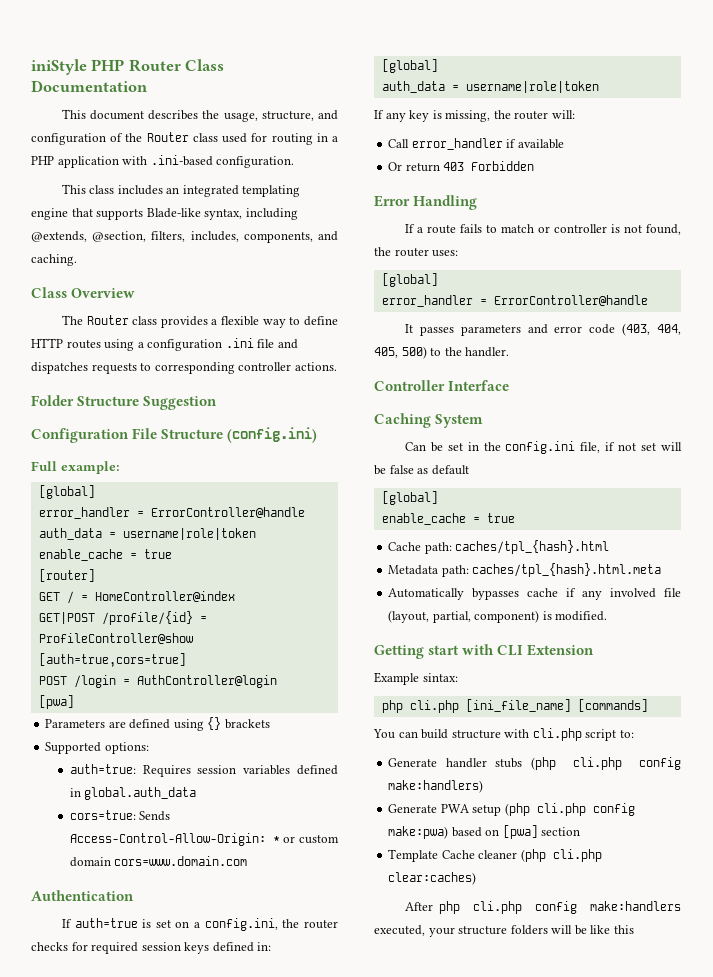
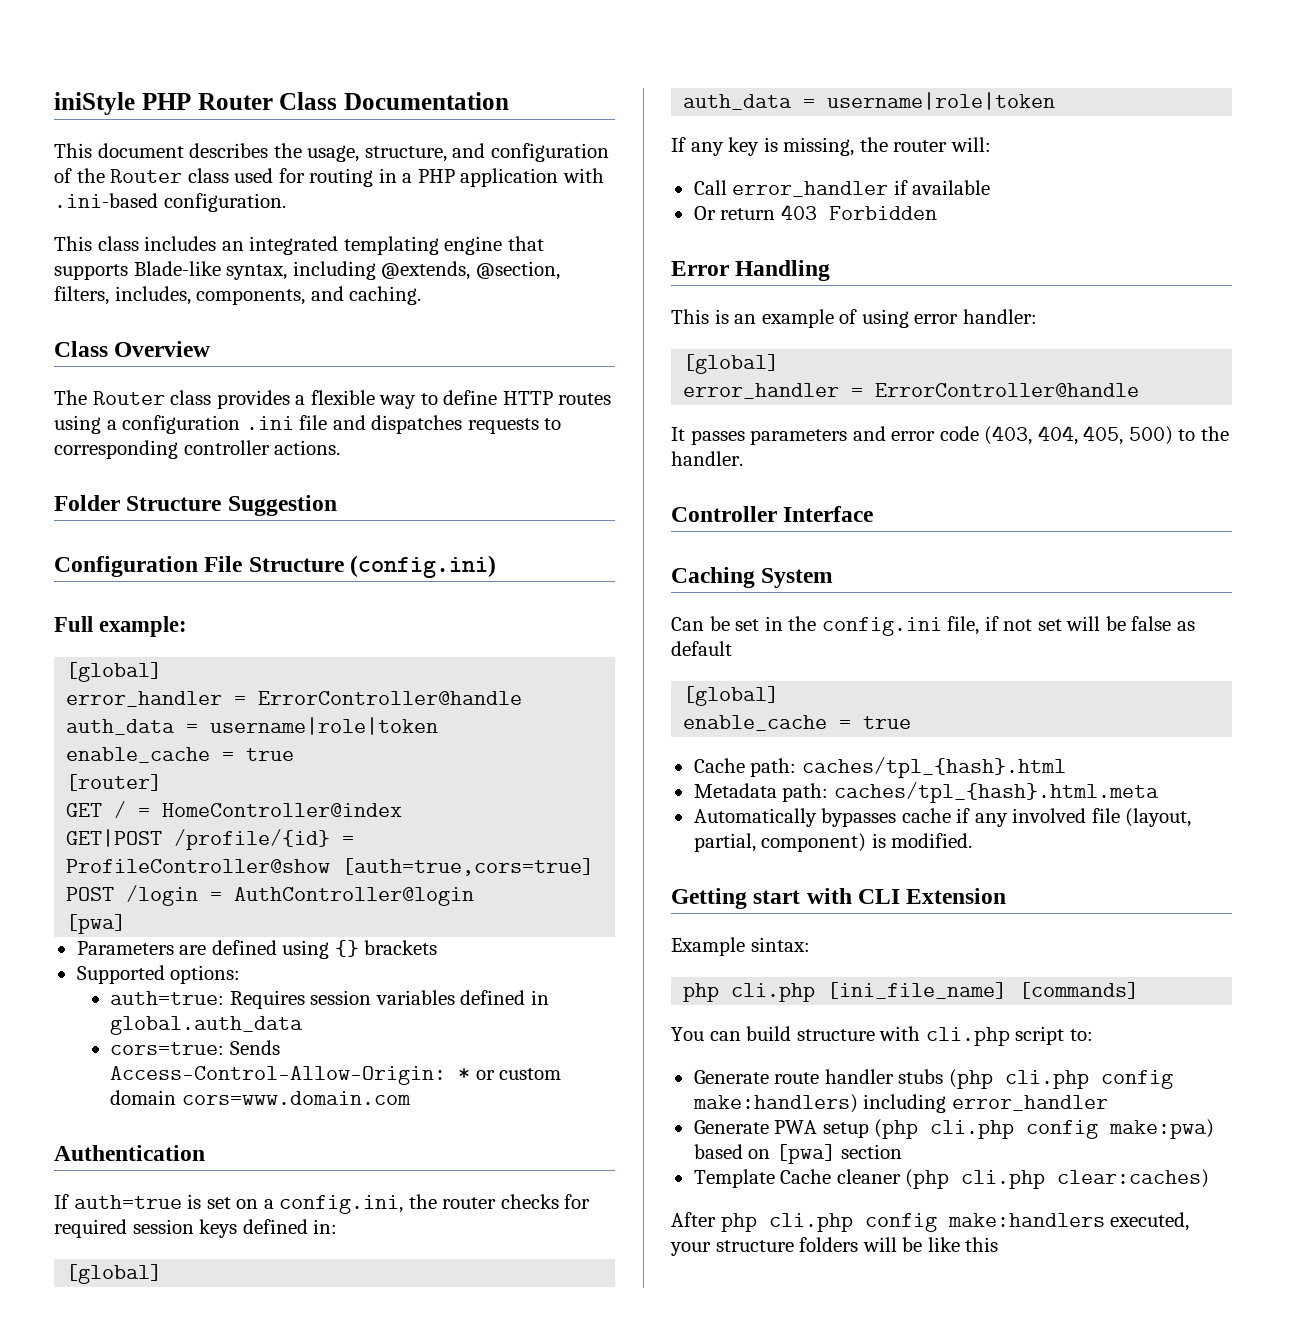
- If a route fails to match or controller is not found, the router uses:
+ This is an example of using error handler:
- Generate handler stubs (php cli.php config make:handlers)
+ Generate route handler stubs (php cli.php config make:handlers) including error_handler

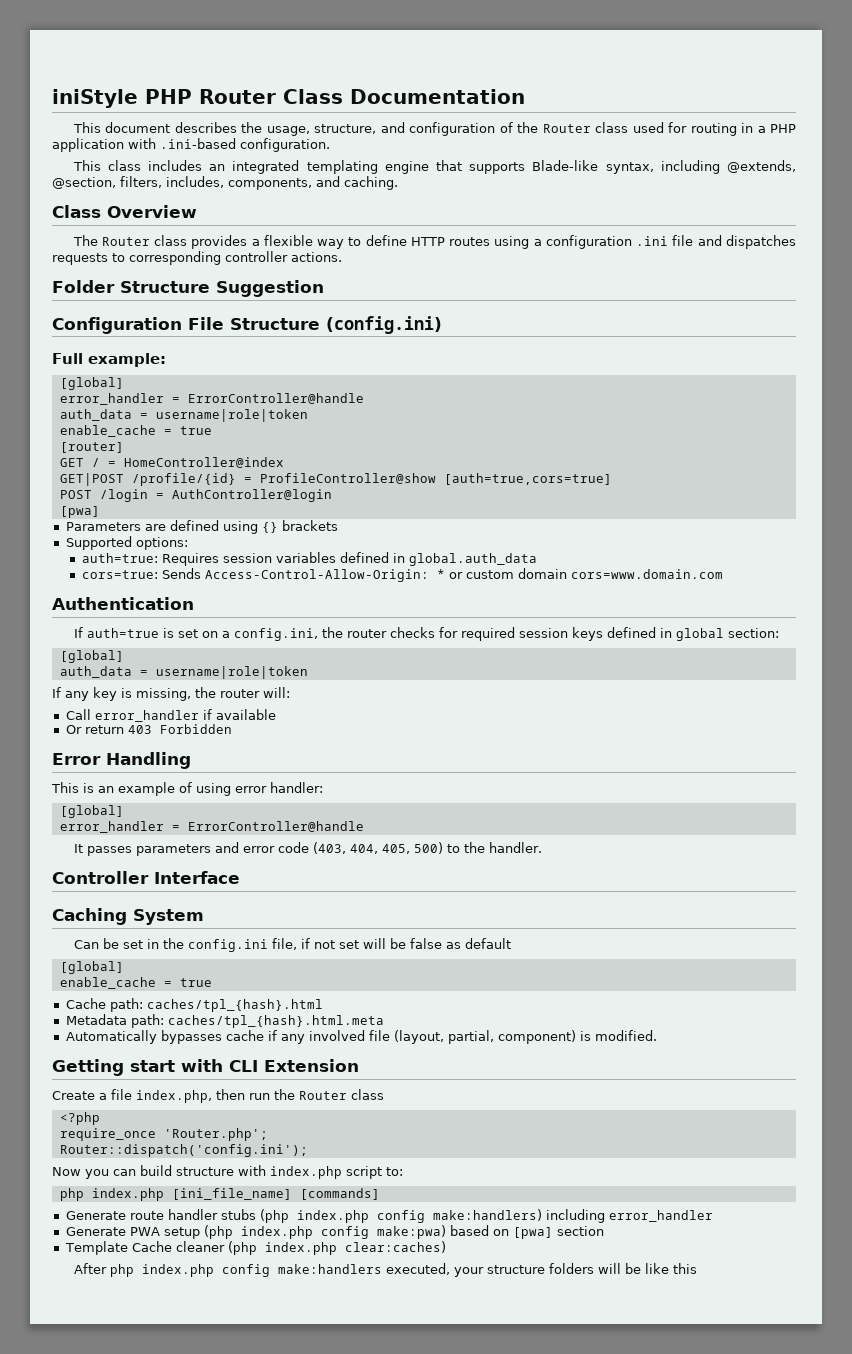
- If auth=true is set on a config.ini, the router checks for required session keys defined in:
+ If auth=true is set on a config.ini, the router checks for required session keys defined in global section:
- Example sintax:
- php cli.php [ini_file_name] [commands]
- You can build structure with cli.php script to:
+ Create a file index.php, then run the Router class
+ <?php
+ require_once 'Router.php';
+ Router::dispatch('config.ini');
+ Now you can build structure with index.php script to:
+ php index.php [ini_file_name] [commands]
- Generate route handler stubs (php cli.php config make:handlers) including error_handler
+ Generate route handler stubs (php index.php config make:handlers) including error_handler
- Generate PWA setup (php cli.php config make:pwa) based on [pwa] section
+ Generate PWA setup (php index.php config make:pwa) based on [pwa] section
- Template Cache cleaner (php cli.php clear:caches)
+ Template Cache cleaner (php index.php clear:caches)
- After php cli.php config make:handlers executed, your structure folders will be like this
+ After php index.php config make:handlers executed, your structure folders will be like this

